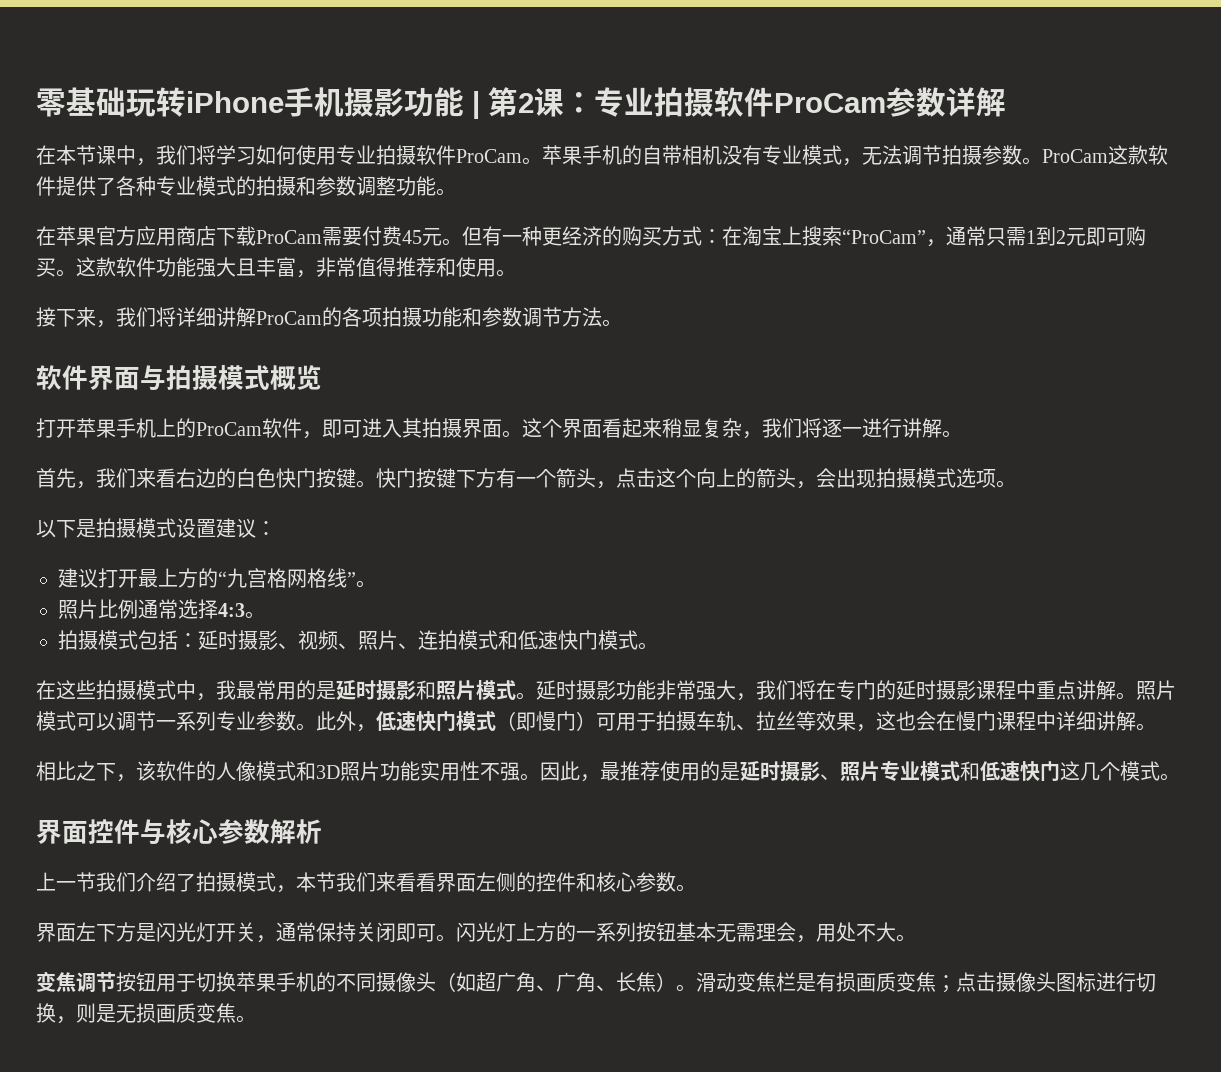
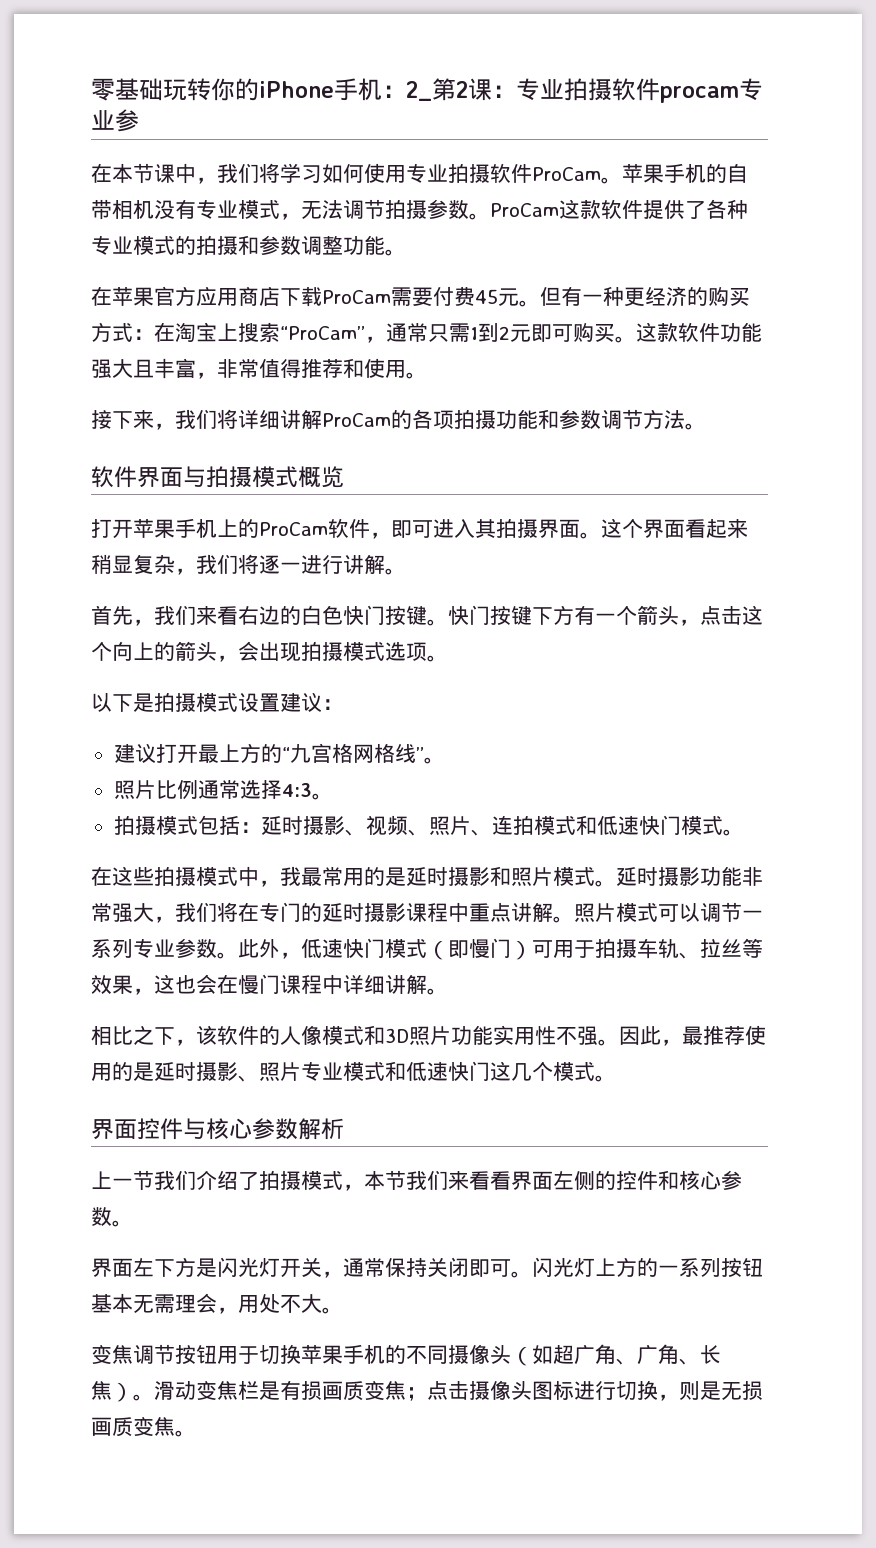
- 零基础玩转iPhone手机摄影功能 | 第2课：专业拍摄软件ProCam参数详解
+ 零基础玩转你的iPhone手机：2_第2课：专业拍摄软件procam专业参

